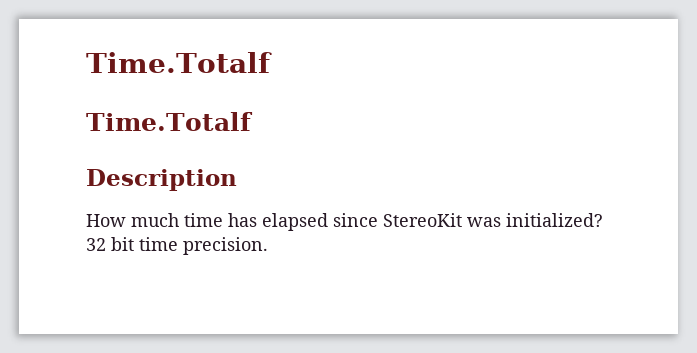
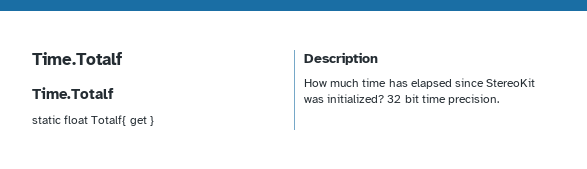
+ static float Totalf{ get }

